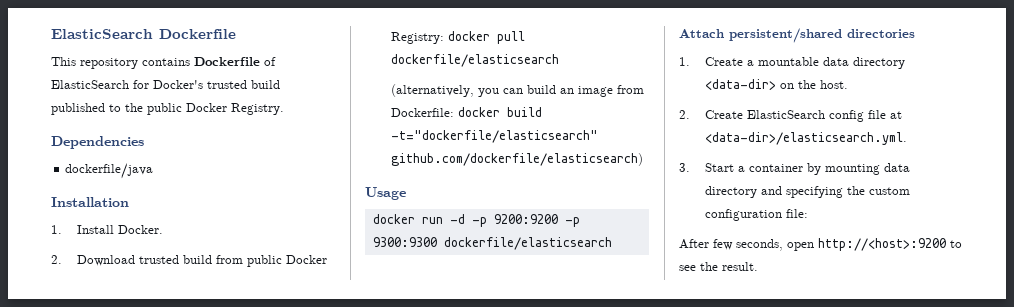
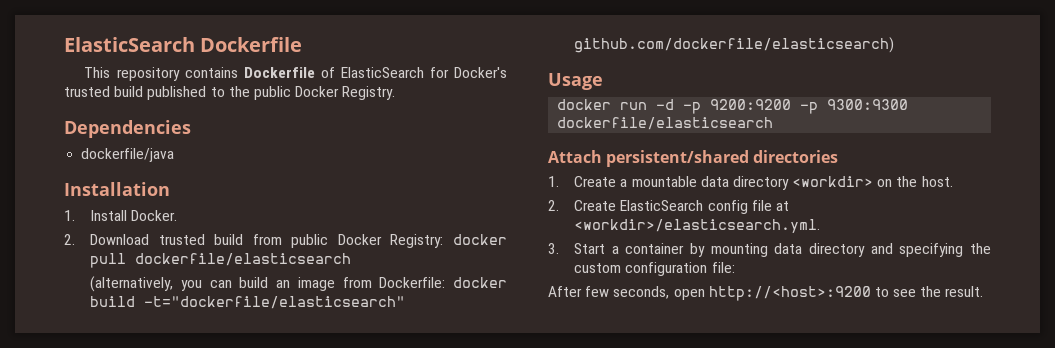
- 1. Create a mountable data directory <data-dir> on the host.
+ 1. Create a mountable data directory <workdir> on the host.
- 2. Create ElasticSearch config file at <data-dir>/elasticsearch.yml.
+ 2. Create ElasticSearch config file at <workdir>/elasticsearch.yml.

